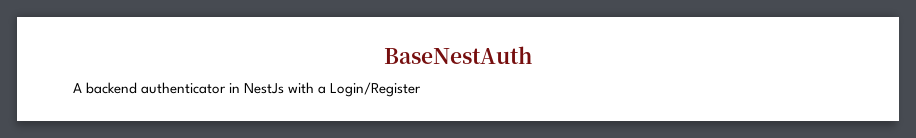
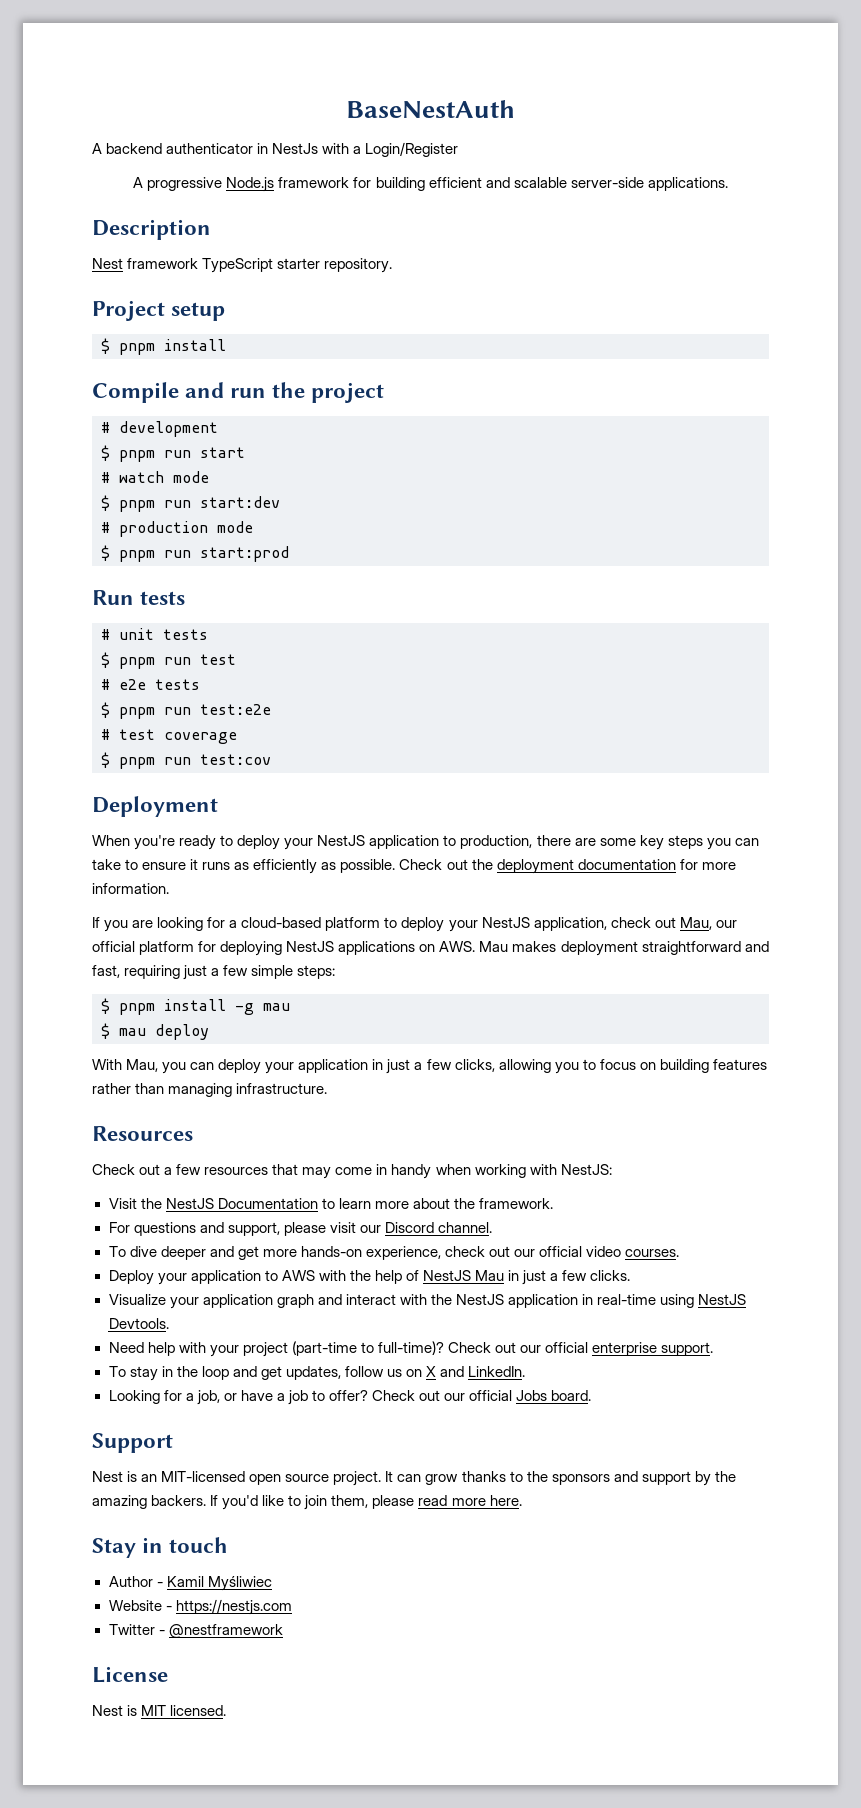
+ A progressive Node.js framework for building efficient and scalable server-side applications.
+ Description
+ Nest framework TypeScript starter repository.
+ Project setup
+ $ pnpm install
+ Compile and run the project
+ # development
+ $ pnpm run start
+ # watch mode
+ $ pnpm run start:dev
+ # production mode
+ $ pnpm run start:prod
+ Run tests
+ # unit tests
+ $ pnpm run test
+ # e2e tests
+ $ pnpm run test:e2e
+ # test coverage
+ $ pnpm run test:cov
+ Deployment
+ When you're ready to deploy your NestJS application to production, there are some key steps you can take to ensure it runs as efficiently as possible. Check out the deployment documentation for more information.
+ If you are looking for a cloud-based platform to deploy your NestJS application, check out Mau, our official platform for deploying NestJS applications on AWS. Mau makes deployment straightforward and fast, requiring just a few simple steps:
+ $ pnpm install -g mau
+ $ mau deploy
+ With Mau, you can deploy your application in just a few clicks, allowing you to focus on building features rather than managing infrastructure.
+ Resources
+ Check out a few resources that may come in handy when working with NestJS:
+ Visit the NestJS Documentation to learn more about the framework.
+ For questions and support, please visit our Discord channel.
+ To dive deeper and get more hands-on experience, check out our official video courses.
+ Deploy your application to AWS with the help of NestJS Mau in just a few clicks.
+ Visualize your application graph and interact with the NestJS application in real-time using NestJS Devtools.
+ Need help with your project (part-time to full-time)? Check out our official enterprise support.
+ To stay in the loop and get updates, follow us on X and LinkedIn.
+ Looking for a job, or have a job to offer? Check out our official Jobs board.
+ Support
+ Nest is an MIT-licensed open source project. It can grow thanks to the sponsors and support by the amazing backers. If you'd like to join them, please read more here.
+ Stay in touch
+ Author - Kamil Myśliwiec
+ Website - https://nestjs.com
+ Twitter - @nestframework
+ License
+ Nest is MIT licensed.

